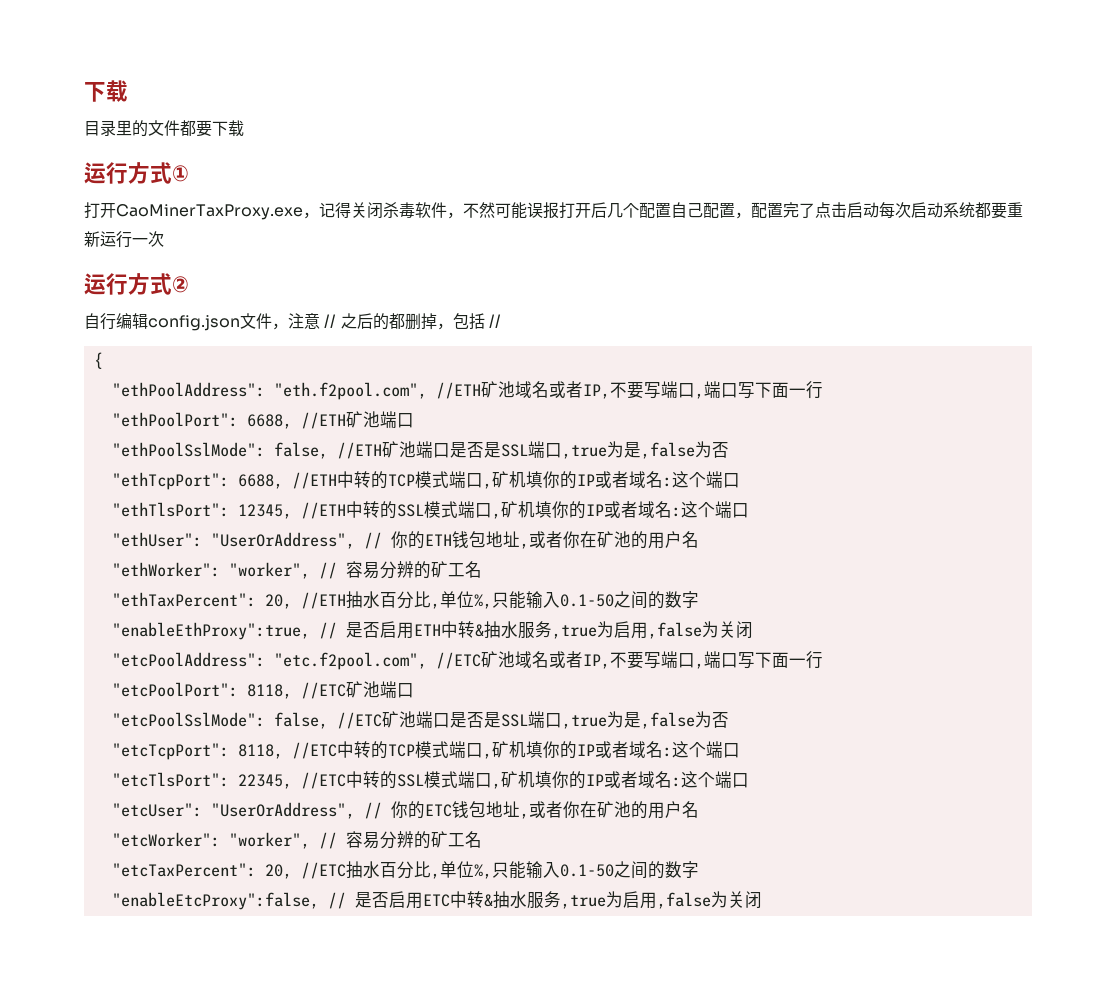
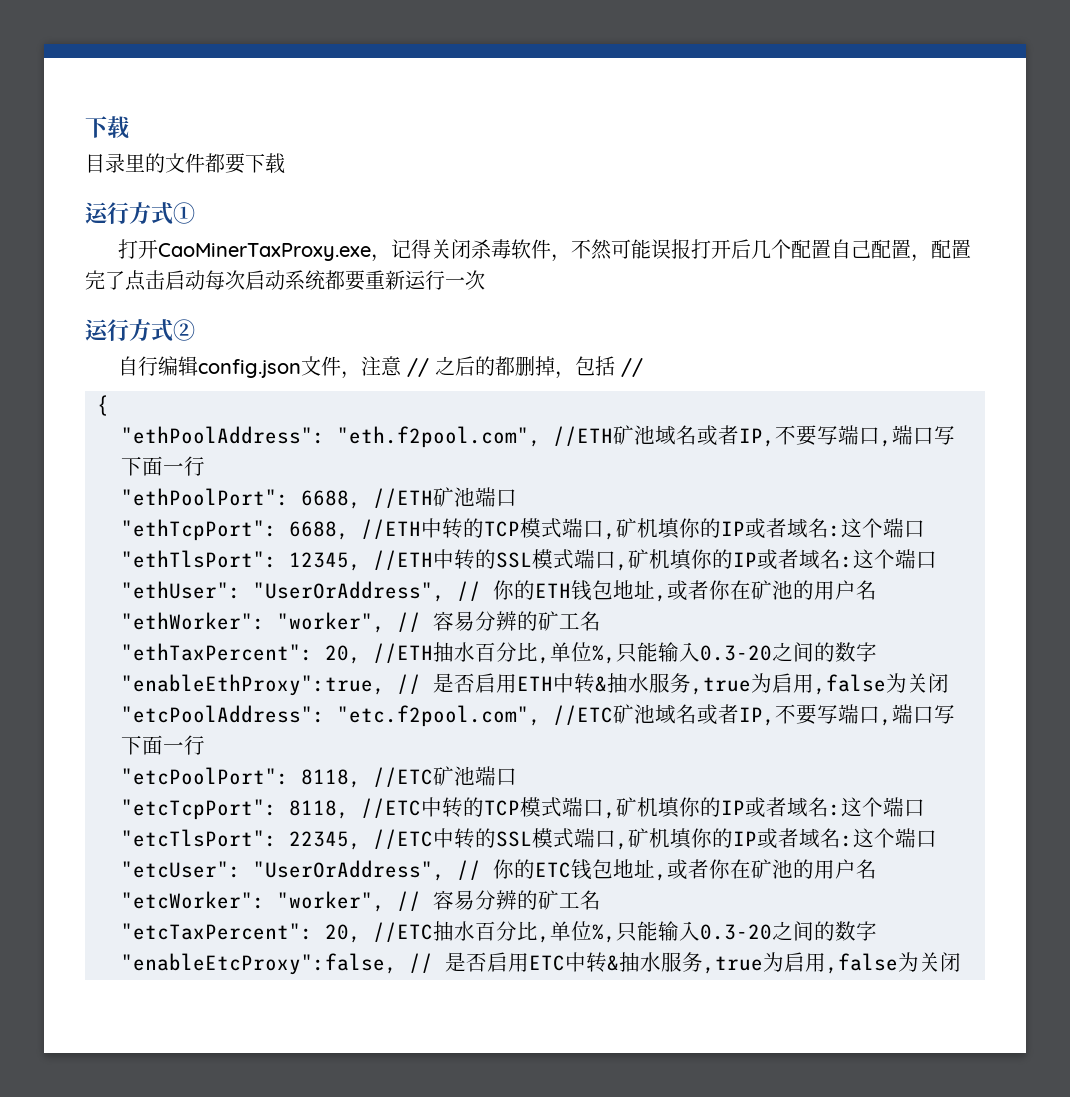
- "ethPoolSslMode": false, //ETH矿池端口是否是SSL端口,true为是,false为否
- "ethTaxPercent": 20, //ETH抽水百分比,单位%,只能输入0.1-50之间的数字
+ "ethTaxPercent": 20, //ETH抽水百分比,单位%,只能输入0.3-20之间的数字
- "etcPoolSslMode": false, //ETC矿池端口是否是SSL端口,true为是,false为否
- "etcTaxPercent": 20, //ETC抽水百分比,单位%,只能输入0.1-50之间的数字
+ "etcTaxPercent": 20, //ETC抽水百分比,单位%,只能输入0.3-20之间的数字

